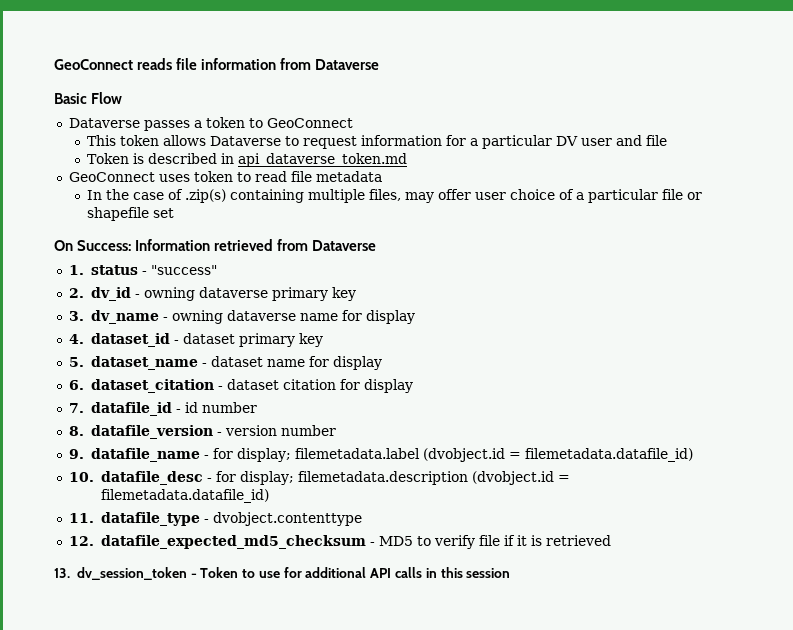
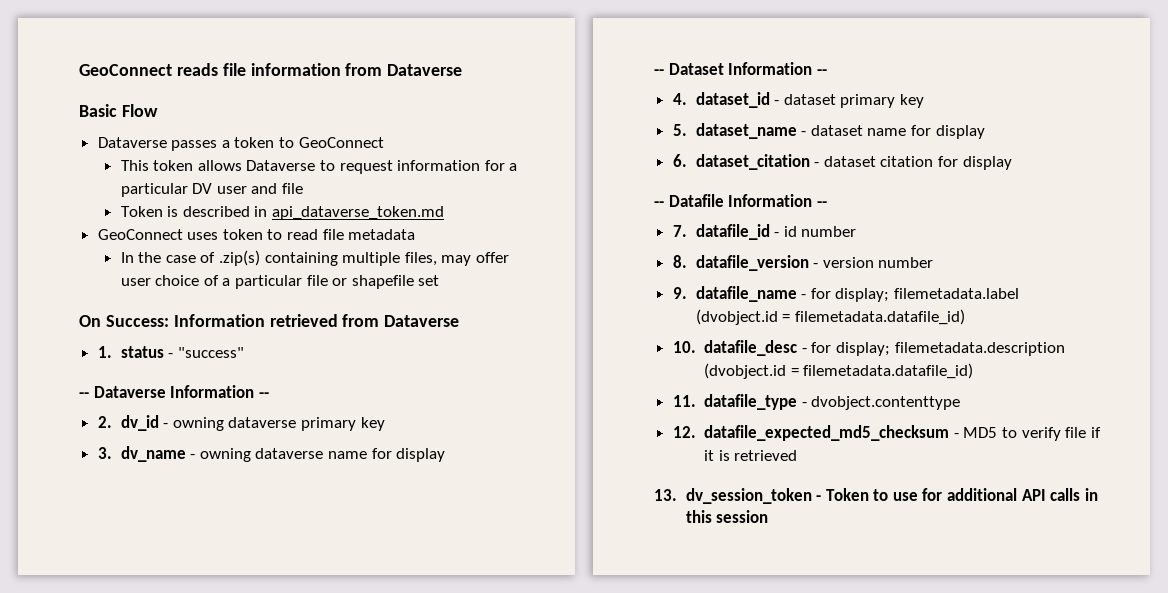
+ -- Dataverse Information --
+ -- Dataset Information --
+ -- Datafile Information --

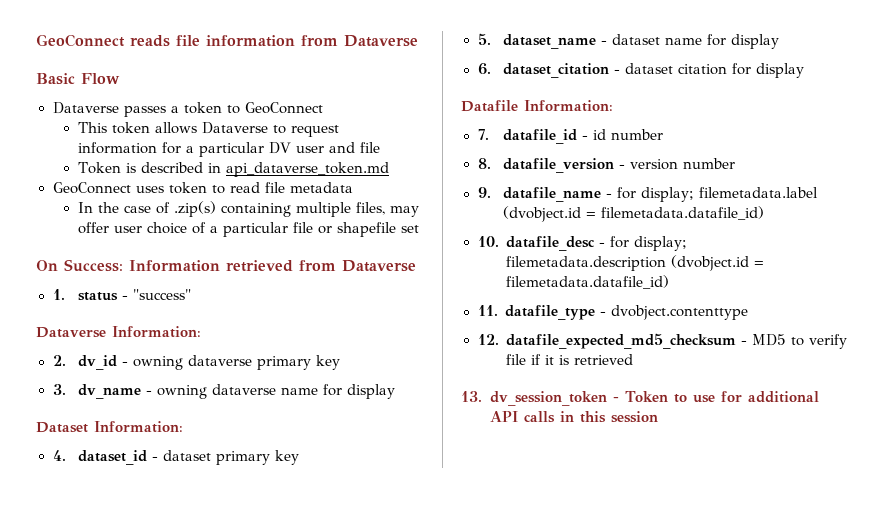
- -- Dataverse Information --
+ Dataverse Information:
- -- Dataset Information --
+ Dataset Information:
- -- Datafile Information --
+ Datafile Information:

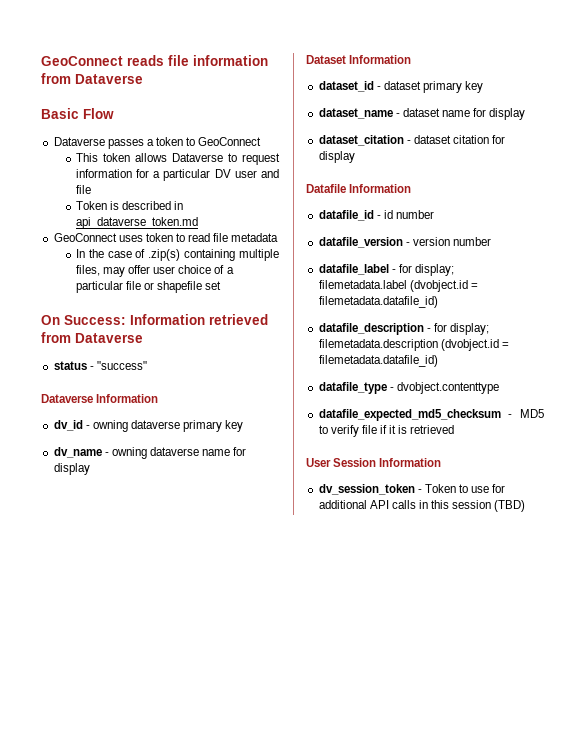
- 1. status - "success"
+ status - "success"
- Dataverse Information:
- 2. dv_id - owning dataverse primary key
+ Dataverse Information
+ dv_id - owning dataverse primary key
- 3. dv_name - owning dataverse name for display
+ dv_name - owning dataverse name for display
- Dataset Information:
- 4. dataset_id - dataset primary key
+ Dataset Information
+ dataset_id - dataset primary key
- 5. dataset_name - dataset name for display
+ dataset_name - dataset name for display
- 6. dataset_citation - dataset citation for display
+ dataset_citation - dataset citation for display
- Datafile Information:
- 7. datafile_id - id number
+ Datafile Information
+ datafile_id - id number
- 8. datafile_version - version number
+ datafile_version - version number
- 9. datafile_name - for display; filemetadata.label (dvobject.id = filemetadata.datafile_id)
+ datafile_label - for display; filemetadata.label (dvobject.id = filemetadata.datafile_id)
- 10. datafile_desc - for display; filemetadata.description (dvobject.id = filemetadata.datafile_id)
+ datafile_description - for display; filemetadata.description (dvobject.id = filemetadata.datafile_id)
- 11. datafile_type - dvobject.contenttype
+ datafile_type - dvobject.contenttype
- 12. datafile_expected_md5_checksum - MD5 to verify file if it is retrieved
+ datafile_expected_md5_checksum - MD5 to verify file if it is retrieved
- 13. dv_session_token - Token to use for additional API calls in this session
+ User Session Information
+ dv_session_token - Token to use for additional API calls in this session (TBD)

